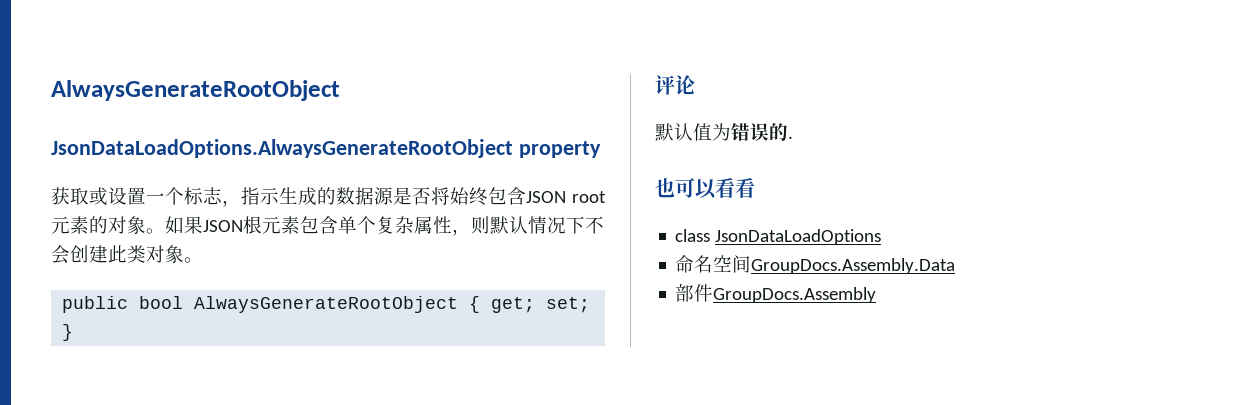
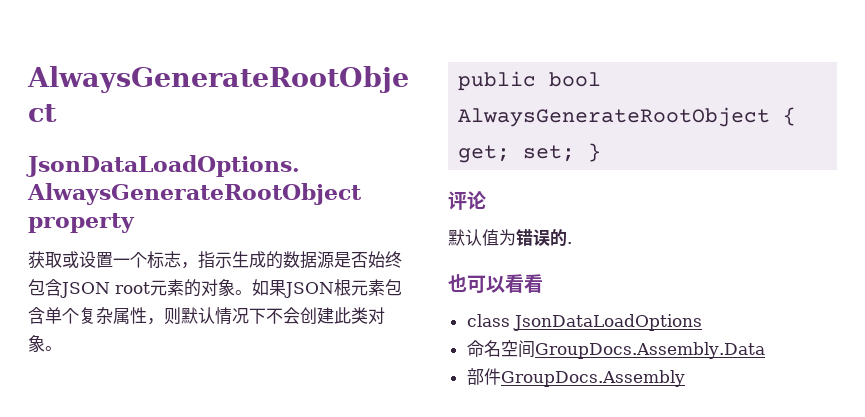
- 获取或设置一个标志，指示生成的数据源是否将始终包含JSON root元素的对象。
+ 获取或设置一个标志，指示生成的数据源是否始终包含JSON root元素的对象。

